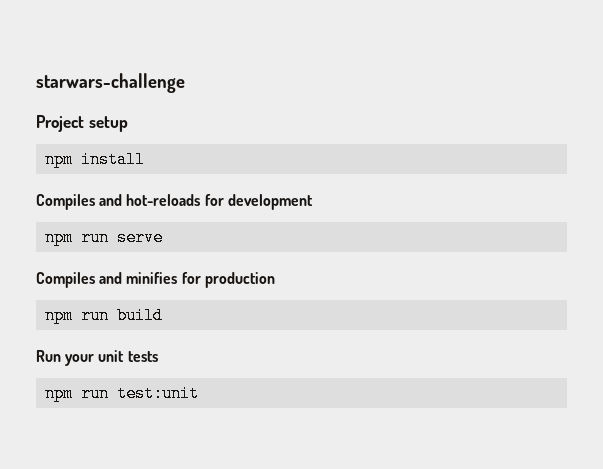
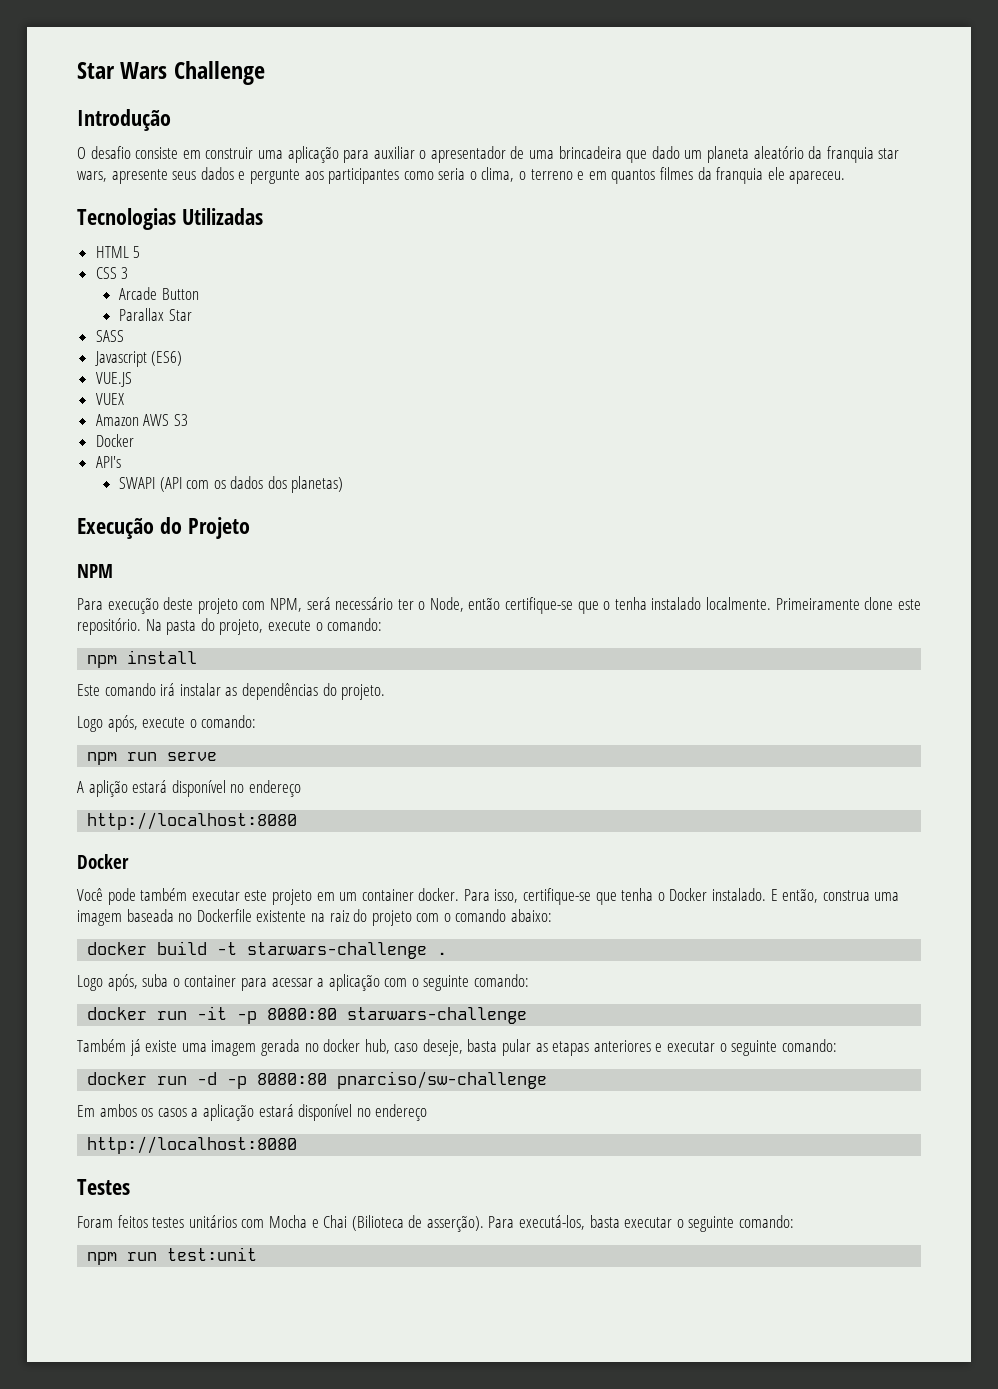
- starwars-challenge
- Project setup
+ Star Wars Challenge
+ Introdução
+ O desafio consiste em construir uma aplicação para auxiliar o apresentador de uma brincadeira que dado um planeta aleatório da franquia star wars, apresente seus dados e pergunte aos participantes como seria o clima, o terreno e em quantos filmes da franquia ele apareceu.
+ Tecnologias Utilizadas
+ HTML 5
+ CSS 3
+ Arcade Button
+ Parallax Star
+ SASS
+ Javascript (ES6)
+ VUE.JS
+ VUEX
+ Amazon AWS S3
+ Docker
+ API's
+ SWAPI (API com os dados dos planetas)
+ Execução do Projeto
+ NPM
+ Para execução deste projeto com NPM, será necessário ter o Node, então certifique-se que o tenha instalado localmente. Primeiramente clone este repositório. Na pasta do projeto, execute o comando:
  npm install
- Compiles and hot-reloads for development
+ Este comando irá instalar as dependências do projeto.
+ Logo após, execute o comando:
  npm run serve
- Compiles and minifies for production
- npm run build
- Run your unit tests
+ A aplição estará disponível no endereço
+ http://localhost:8080
+ Docker
+ Você pode também executar este projeto em um container docker. Para isso, certifique-se que tenha o Docker instalado. E então, construa uma imagem baseada no Dockerfile existente na raiz do projeto com o comando abaixo:
+ docker build -t starwars-challenge .
+ Logo após, suba o container para acessar a aplicação com o seguinte comando:
+ docker run -it -p 8080:80 starwars-challenge
+ Também já existe uma imagem gerada no docker hub, caso deseje, basta pular as etapas anteriores e executar o seguinte comando:
+ docker run -d -p 8080:80 pnarciso/sw-challenge
+ Em ambos os casos a aplicação estará disponível no endereço
+ http://localhost:8080
+ Testes
+ Foram feitos testes unitários com Mocha e Chai (Bilioteca de asserção). Para executá-los, basta executar o seguinte comando:

